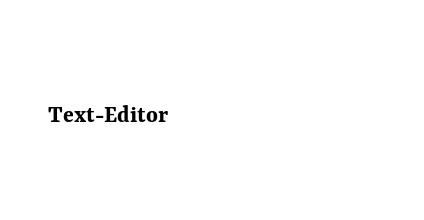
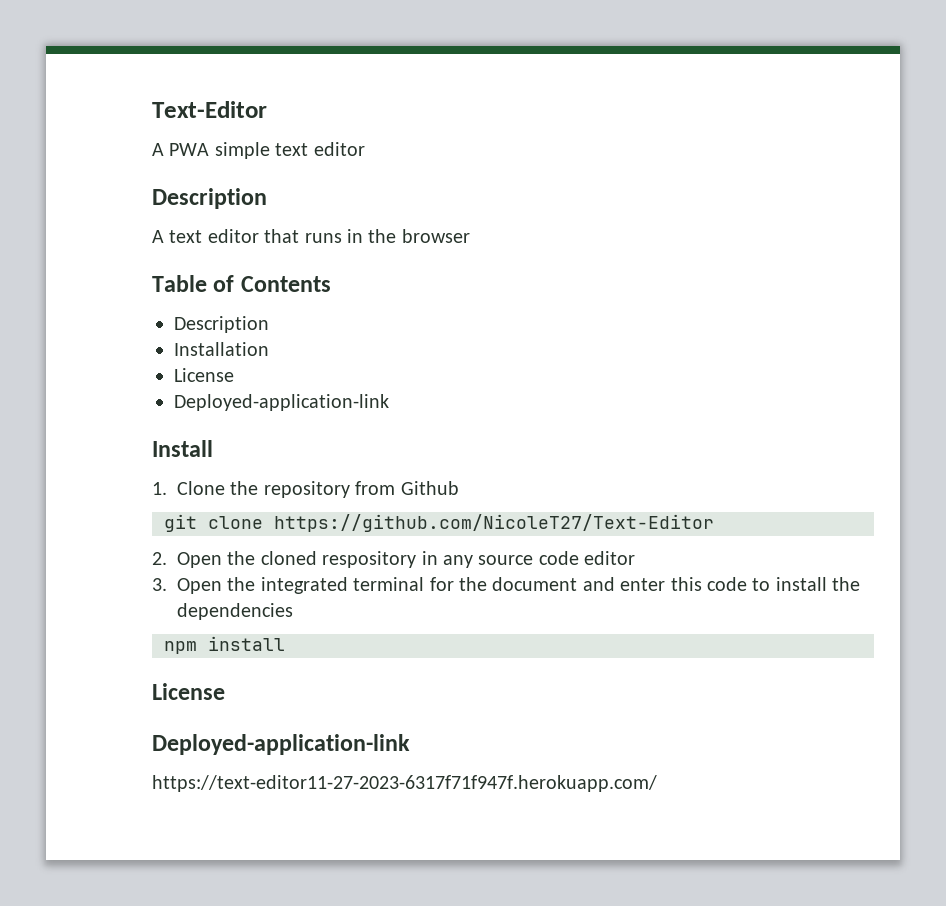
+ A PWA simple text editor
+ Description
+ A text editor that runs in the browser
+ Table of Contents
+ Description
+ Installation
+ License
+ Deployed-application-link
+ Install
+ 1. Clone the repository from Github
+ git clone https://github.com/NicoleT27/Text-Editor
+ 2. Open the cloned respository in any source code editor
+ 3. Open the integrated terminal for the document and enter this code to install the dependencies
+ npm install
+ License
+ Deployed-application-link
+ https://text-editor11-27-2023-6317f71f947f.herokuapp.com/

